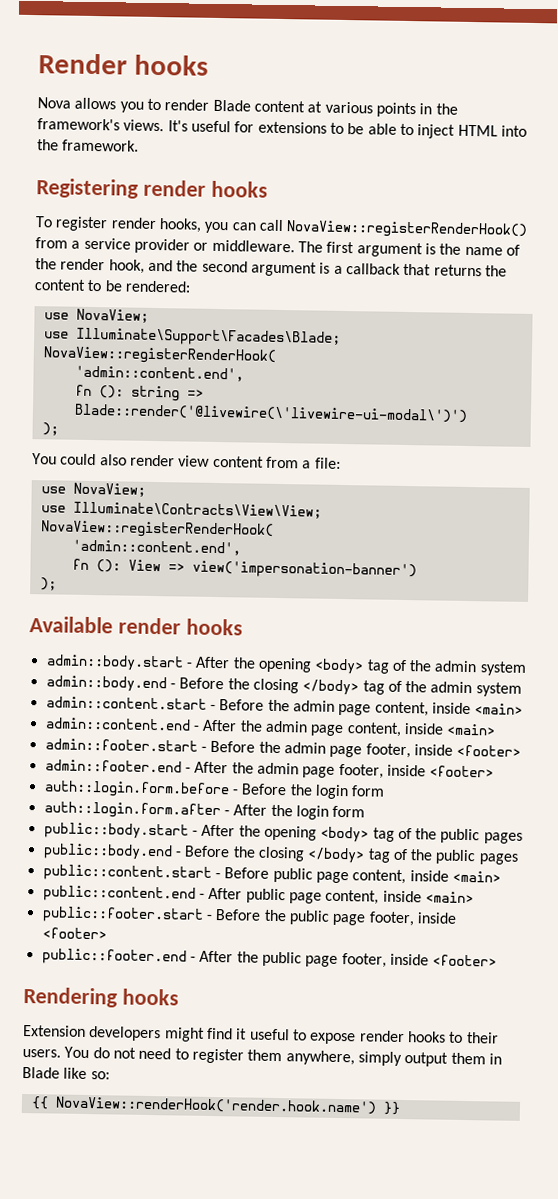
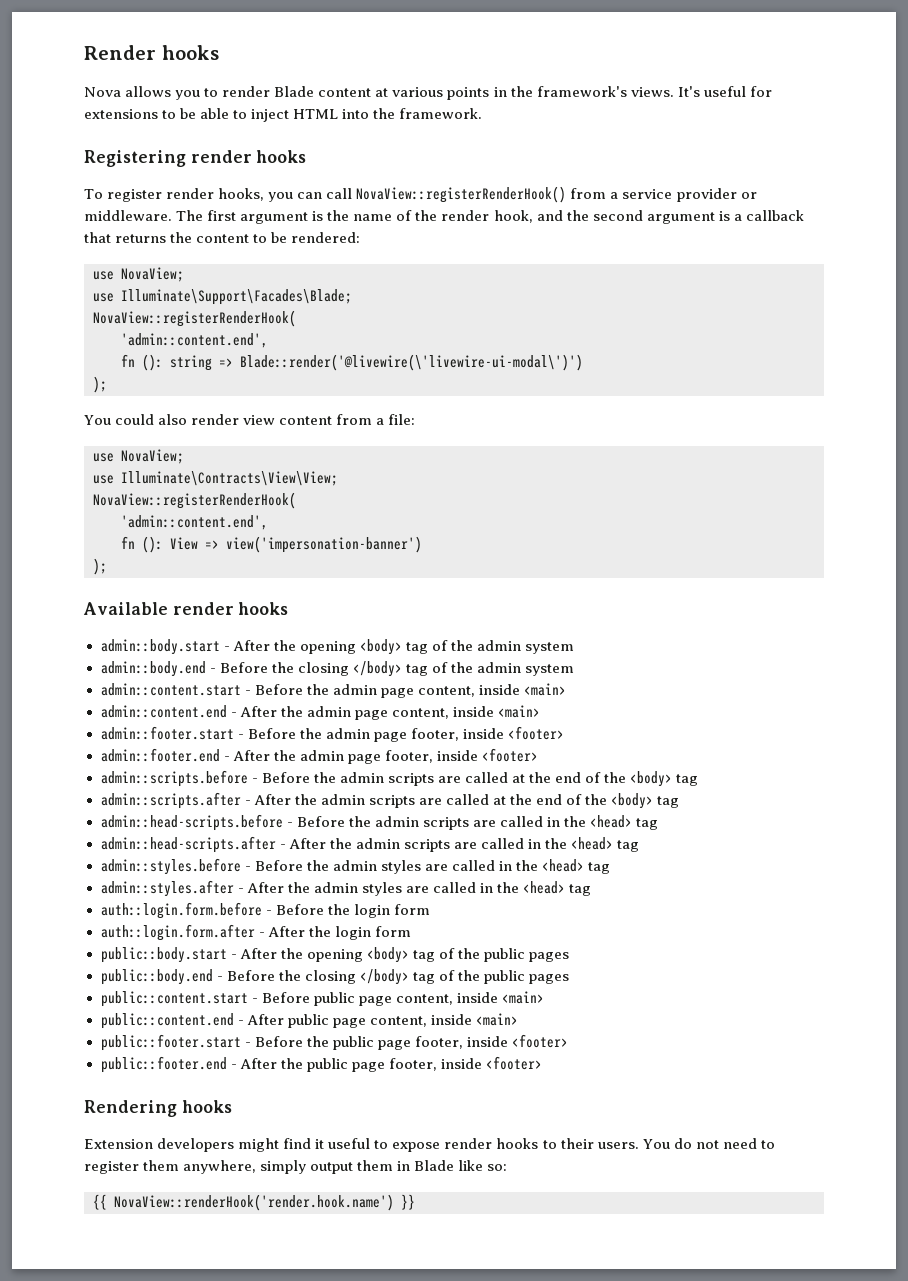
+ admin::scripts.before - Before the admin scripts are called at the end of the <body> tag
+ admin::scripts.after - After the admin scripts are called at the end of the <body> tag
+ admin::head-scripts.before - Before the admin scripts are called in the <head> tag
+ admin::head-scripts.after - After the admin scripts are called in the <head> tag
+ admin::styles.before - Before the admin styles are called in the <head> tag
+ admin::styles.after - After the admin styles are called in the <head> tag

